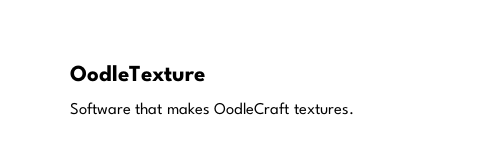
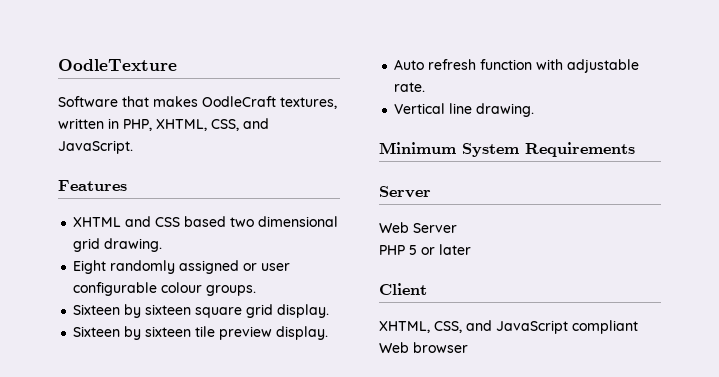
- Software that makes OodleCraft textures.
+ Software that makes OodleCraft textures, written in PHP, XHTML, CSS, and JavaScript.
+ Features
+ XHTML and CSS based two dimensional grid drawing.
+ Eight randomly assigned or user configurable colour groups.
+ Sixteen by sixteen square grid display.
+ Sixteen by sixteen tile preview display.
+ Auto refresh function with adjustable rate.
+ Vertical line drawing.
+ Minimum System Requirements
+ Server
+ Web Server
+ PHP 5 or later
+ Client
+ XHTML, CSS, and JavaScript compliant Web browser

